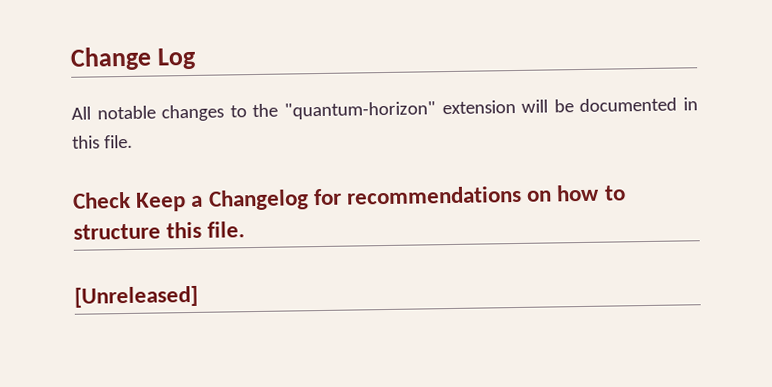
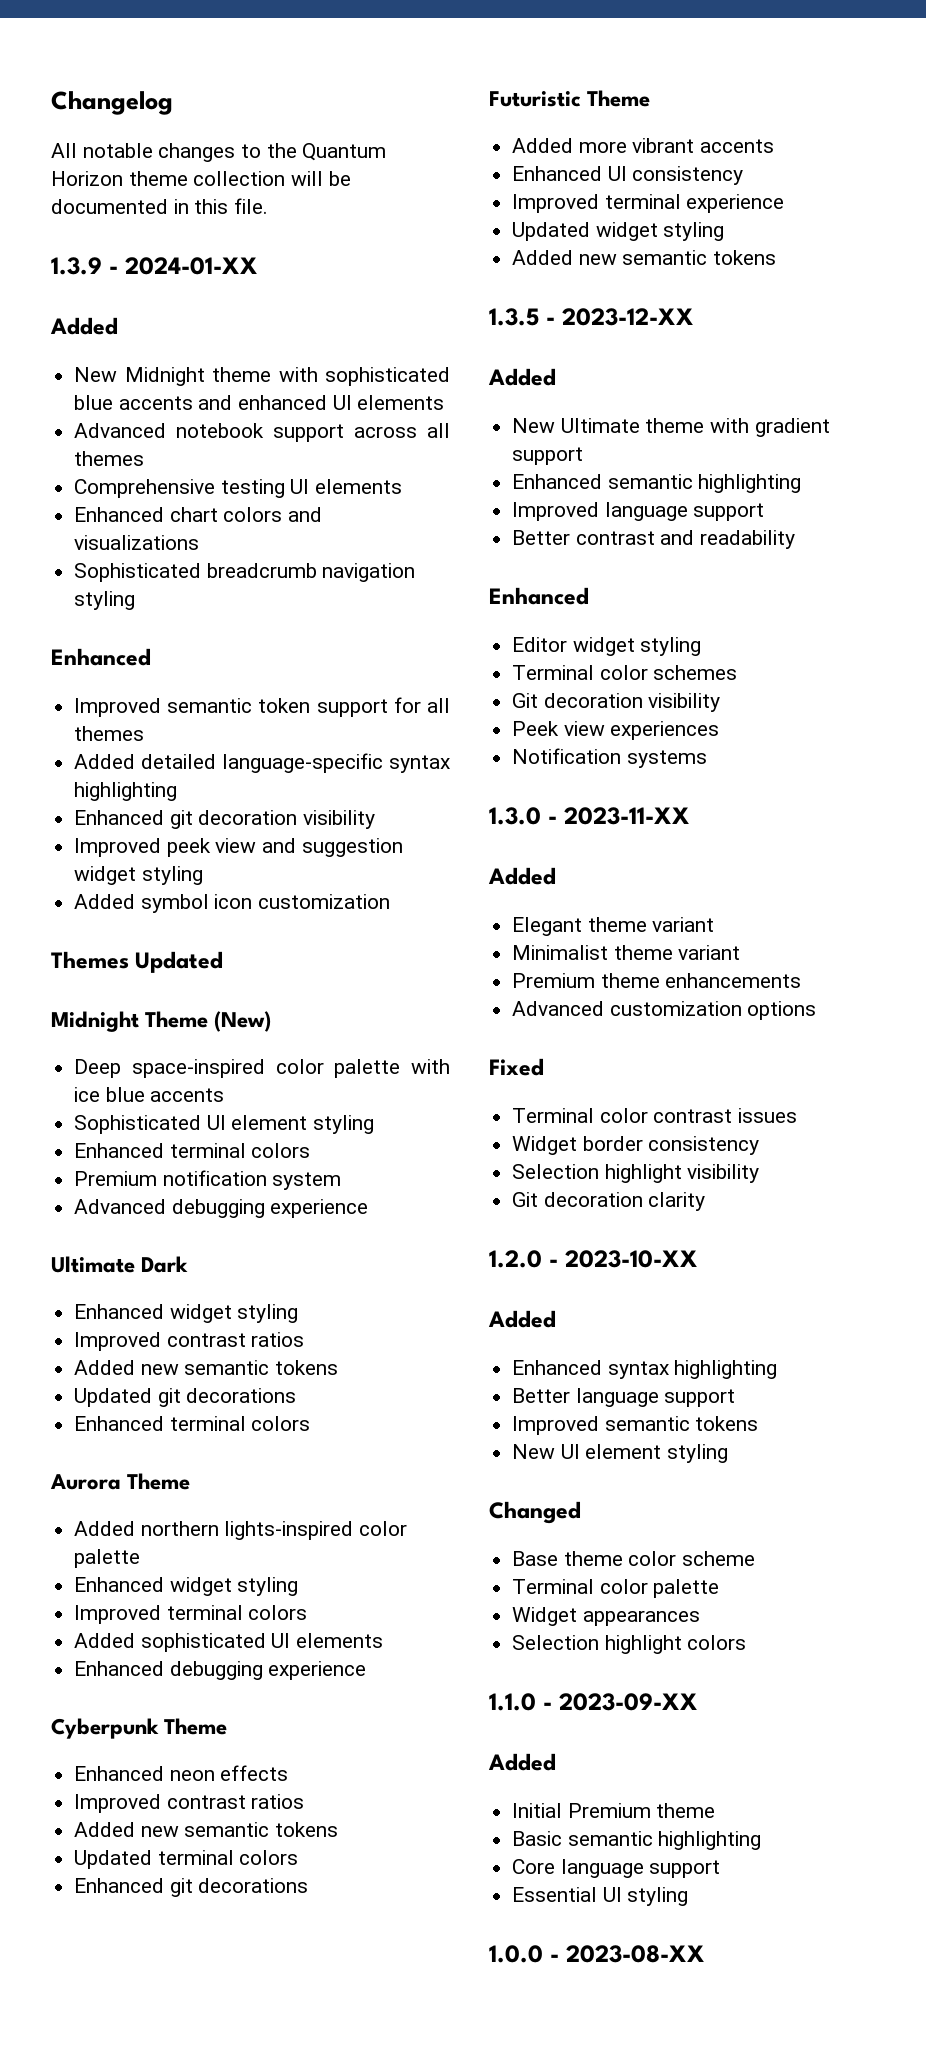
- Change Log
+ Changelog
- All notable changes to the "quantum-horizon" extension will be documented in this file.
+ All notable changes to the Quantum Horizon theme collection will be documented in this file.
- Check Keep a Changelog for recommendations on how to structure this file.
- [Unreleased]
+ 1.3.9 - 2024-01-XX
+ Added
+ New Midnight theme with sophisticated blue accents and enhanced UI elements
+ Advanced notebook support across all themes
+ Comprehensive testing UI elements
+ Enhanced chart colors and visualizations
+ Sophisticated breadcrumb navigation styling
+ Enhanced
+ Improved semantic token support for all themes
+ Added detailed language-specific syntax highlighting
+ Enhanced git decoration visibility
+ Improved peek view and suggestion widget styling
+ Added symbol icon customization
+ Themes Updated
+ Midnight Theme (New)
+ Deep space-inspired color palette with ice blue accents
+ Sophisticated UI element styling
+ Enhanced terminal colors
+ Premium notification system
+ Advanced debugging experience
+ Ultimate Dark
+ Enhanced widget styling
+ Improved contrast ratios
+ Added new semantic tokens
+ Updated git decorations
+ Enhanced terminal colors
+ Aurora Theme
+ Added northern lights-inspired color palette
+ Enhanced widget styling
+ Improved terminal colors
+ Added sophisticated UI elements
+ Enhanced debugging experience
+ Cyberpunk Theme
+ Enhanced neon effects
+ Improved contrast ratios
+ Added new semantic tokens
+ Updated terminal colors
+ Enhanced git decorations
+ Futuristic Theme
+ Added more vibrant accents
+ Enhanced UI consistency
+ Improved terminal experience
+ Updated widget styling
+ Added new semantic tokens
+ 1.3.5 - 2023-12-XX
+ Added
+ New Ultimate theme with gradient support
+ Enhanced semantic highlighting
+ Improved language support
+ Better contrast and readability
+ Enhanced
+ Editor widget styling
+ Terminal color schemes
+ Git decoration visibility
+ Peek view experiences
+ Notification systems
+ 1.3.0 - 2023-11-XX
+ Added
+ Elegant theme variant
+ Minimalist theme variant
+ Premium theme enhancements
+ Advanced customization options
+ Fixed
+ Terminal color contrast issues
+ Widget border consistency
+ Selection highlight visibility
+ Git decoration clarity
+ 1.2.0 - 2023-10-XX
+ Added
+ Enhanced syntax highlighting
+ Better language support
+ Improved semantic tokens
+ New UI element styling
+ Changed
+ Base theme color scheme
+ Terminal color palette
+ Widget appearances
+ Selection highlight colors
+ 1.1.0 - 2023-09-XX
+ Added
+ Initial Premium theme
+ Basic semantic highlighting
+ Core language support
+ Essential UI styling
+ 1.0.0 - 2023-08-XX

